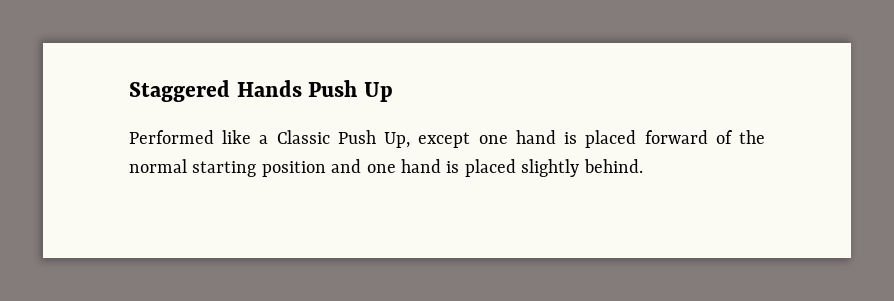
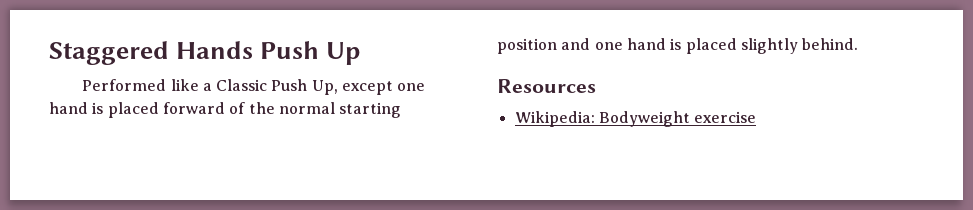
+ Resources
+ Wikipedia: Bodyweight exercise

